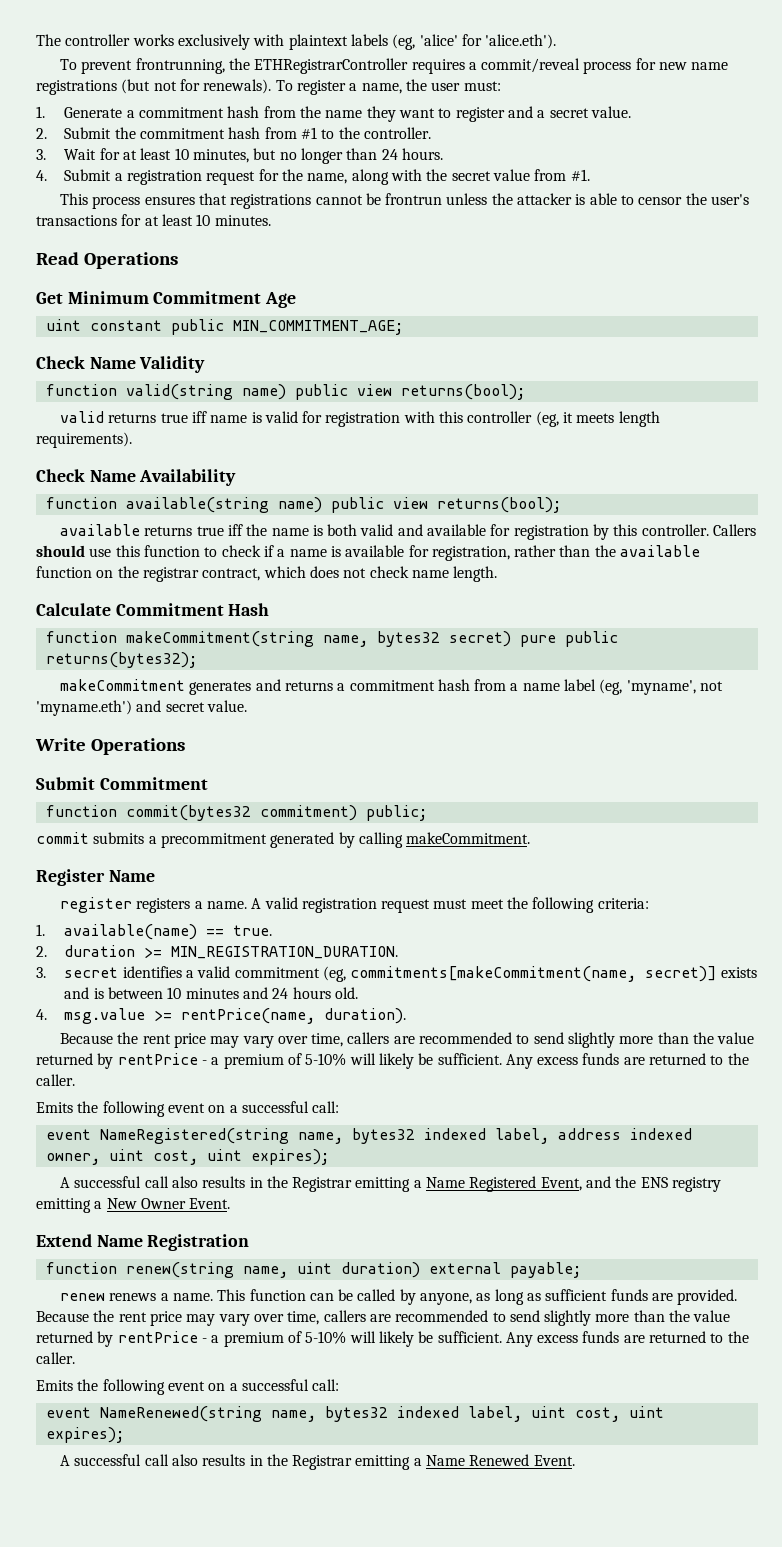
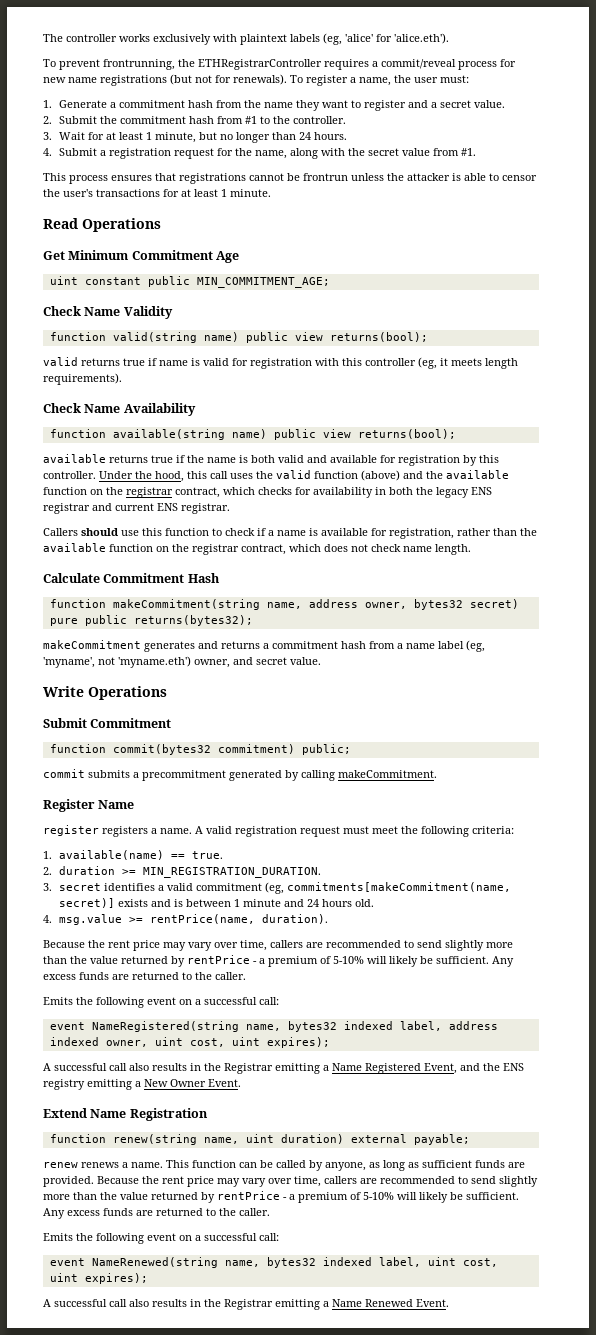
- 3. Wait for at least 10 minutes, but no longer than 24 hours.
+ 3. Wait for at least 1 minute, but no longer than 24 hours.
- This process ensures that registrations cannot be frontrun unless the attacker is able to censor the user's transactions for at least 10 minutes.
+ This process ensures that registrations cannot be frontrun unless the attacker is able to censor the user's transactions for at least 1 minute.
- valid returns true iff name is valid for registration with this controller (eg, it meets length requirements).
+ valid returns true if name is valid for registration with this controller (eg, it meets length requirements).
- available returns true iff the name is both valid and available for registration by this controller. Callers should use this function to check if a name is available for registration, rather than the available function on the registrar contract, which does not check name length.
+ available returns true if the name is both valid and available for registration by this controller. Under the hood, this call uses the valid function (above) and the available function on the registrar contract, which checks for availability in both the legacy ENS registrar and current ENS registrar.
+ Callers should use this function to check if a name is available for registration, rather than the available function on the registrar contract, which does not check name length.
- function makeCommitment(string name, bytes32 secret) pure public returns(bytes32);
+ function makeCommitment(string name, address owner, bytes32 secret) pure public returns(bytes32);
- makeCommitment generates and returns a commitment hash from a name label (eg, 'myname', not 'myname.eth') and secret value.
+ makeCommitment generates and returns a commitment hash from a name label (eg, 'myname', not 'myname.eth') owner, and secret value.
- 3. secret identifies a valid commitment (eg, commitments[makeCommitment(name, secret)] exists and is between 10 minutes and 24 hours old.
+ 3. secret identifies a valid commitment (eg, commitments[makeCommitment(name, secret)] exists and is between 1 minute and 24 hours old.

